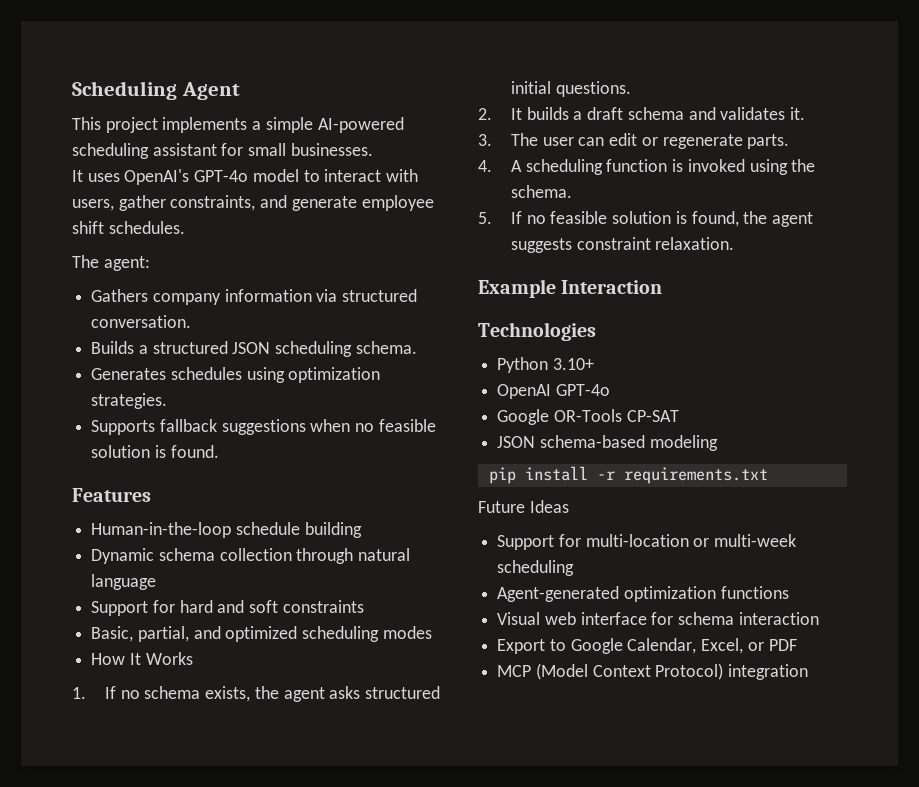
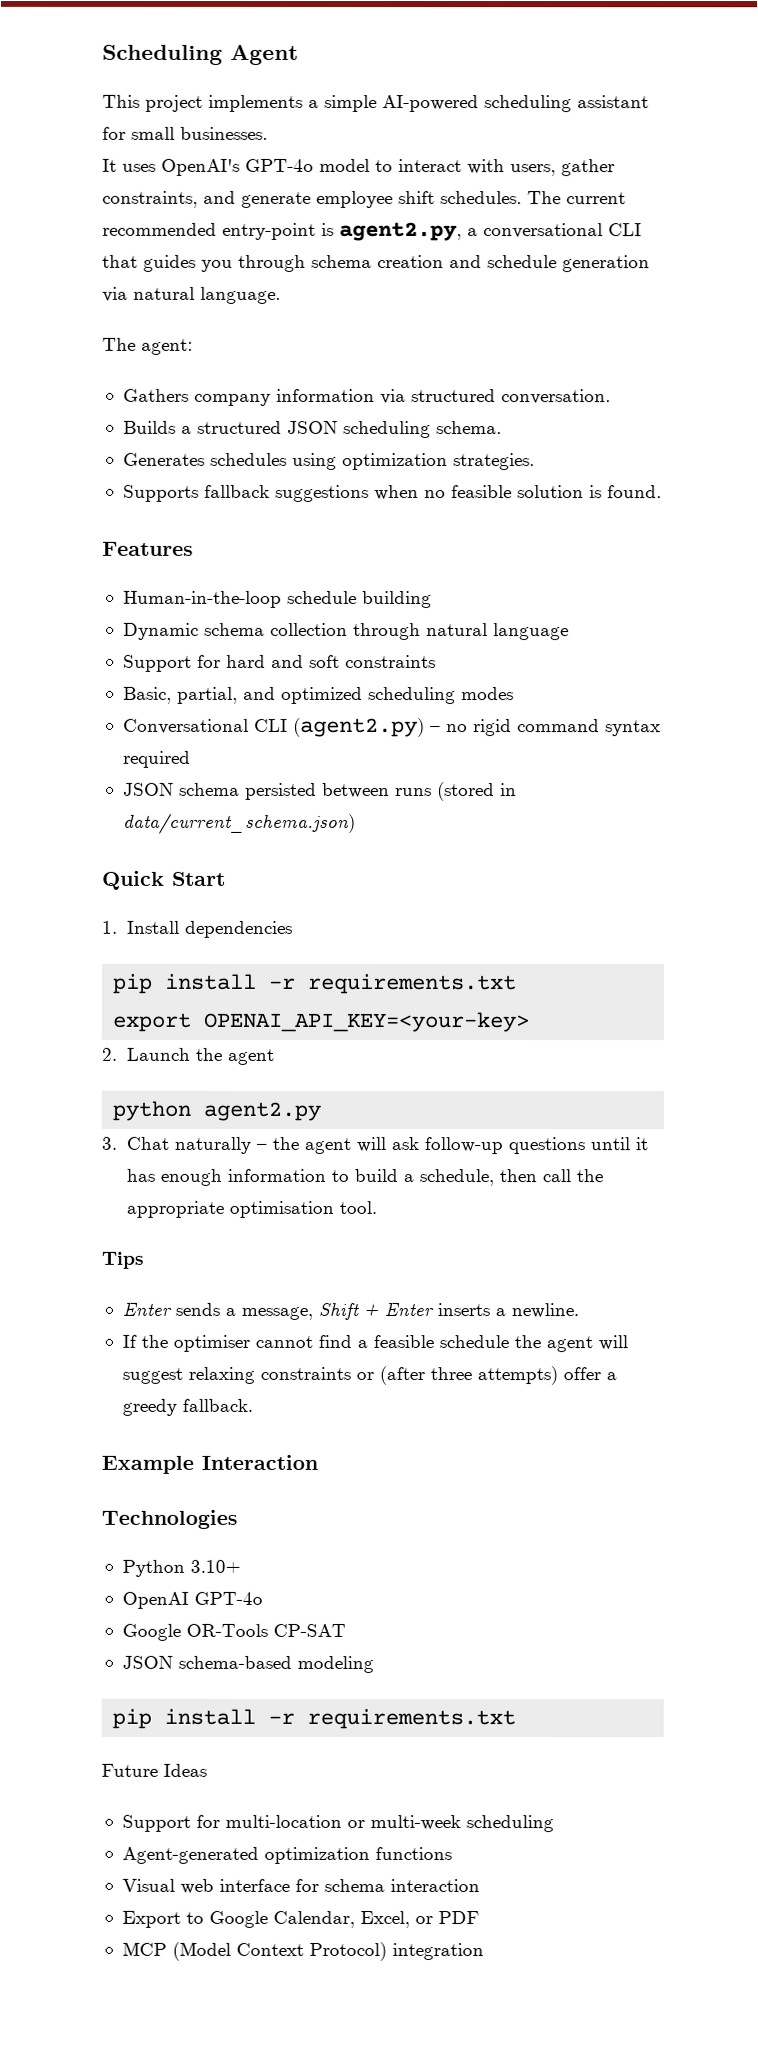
+ The current recommended entry‑point is agent2.py, a conversational CLI that guides you through schema creation and schedule generation via natural language.
- How It Works
- 1. If no schema exists, the agent asks structured initial questions.
- 2. It builds a draft schema and validates it.
- 3. The user can edit or regenerate parts.
- 4. A scheduling function is invoked using the schema.
- 5. If no feasible solution is found, the agent suggests constraint relaxation.
+ Conversational CLI (agent2.py) – no rigid command syntax required
+ JSON schema persisted between runs (stored in data/current_schema.json)
+ Quick Start
+ 1. Install dependencies
+ pip install -r requirements.txt
+ export OPENAI_API_KEY=<your‑key>
+ 2. Launch the agent
+ python agent2.py
+ 3. Chat naturally – the agent will ask follow‑up questions until it has enough information to build a schedule, then call the appropriate optimisation tool.
+ Tips
+ Enter sends a message, Shift + Enter inserts a newline.
+ If the optimiser cannot find a feasible schedule the agent will suggest relaxing constraints or (after three attempts) offer a greedy fallback.

